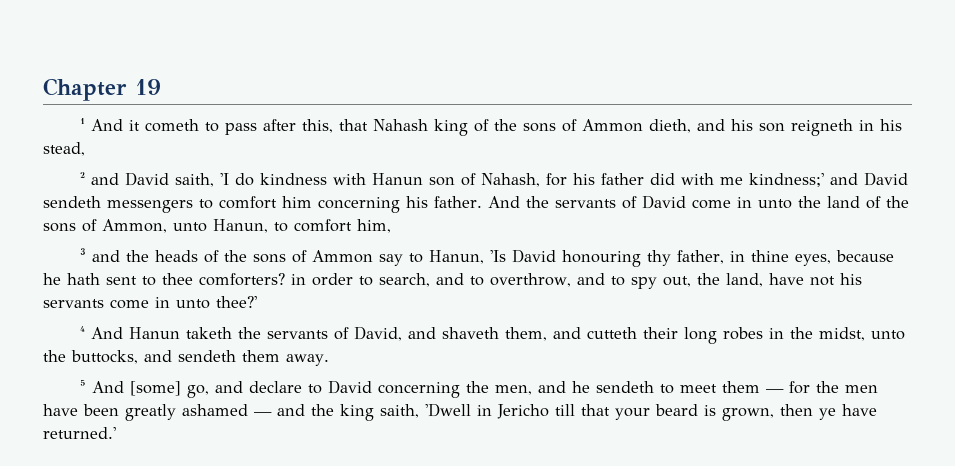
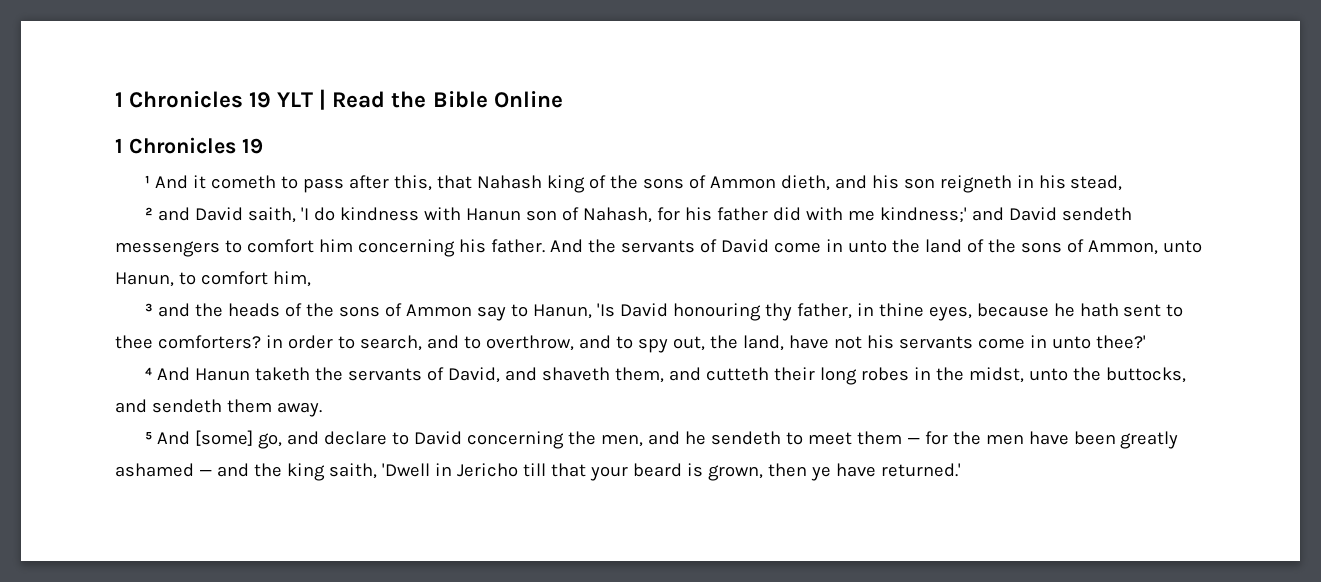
- Chapter 19
+ 1 Chronicles 19 YLT | Read the Bible Online
+ 1 Chronicles 19

